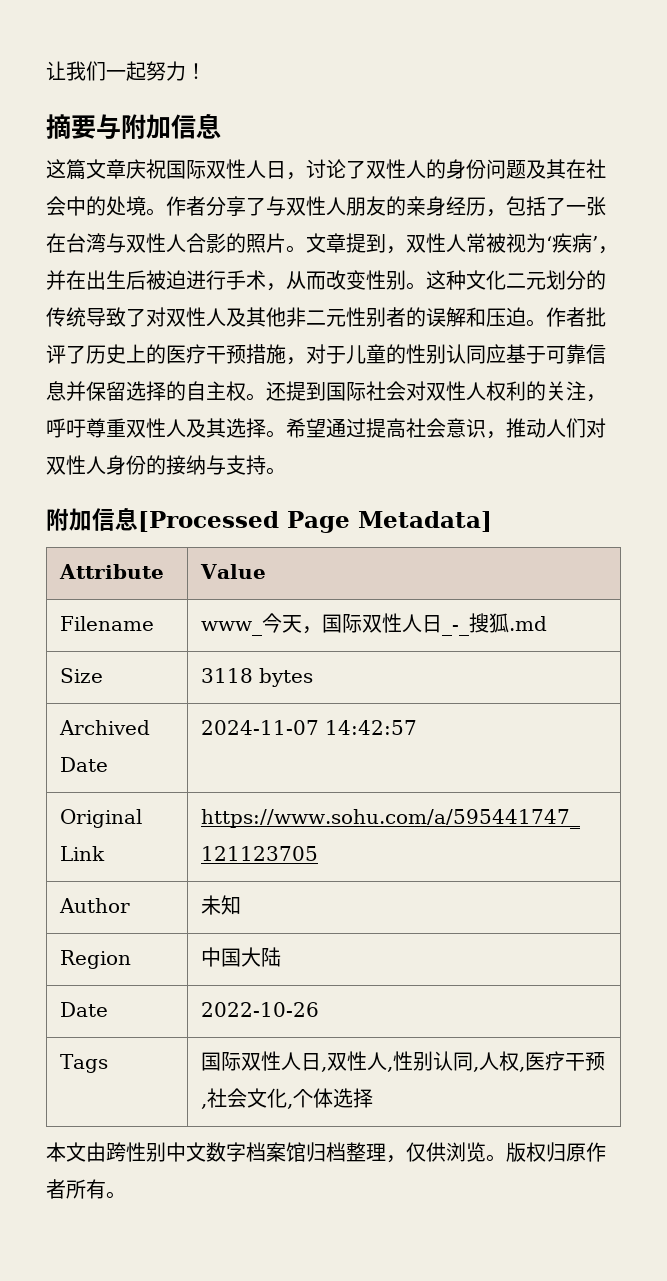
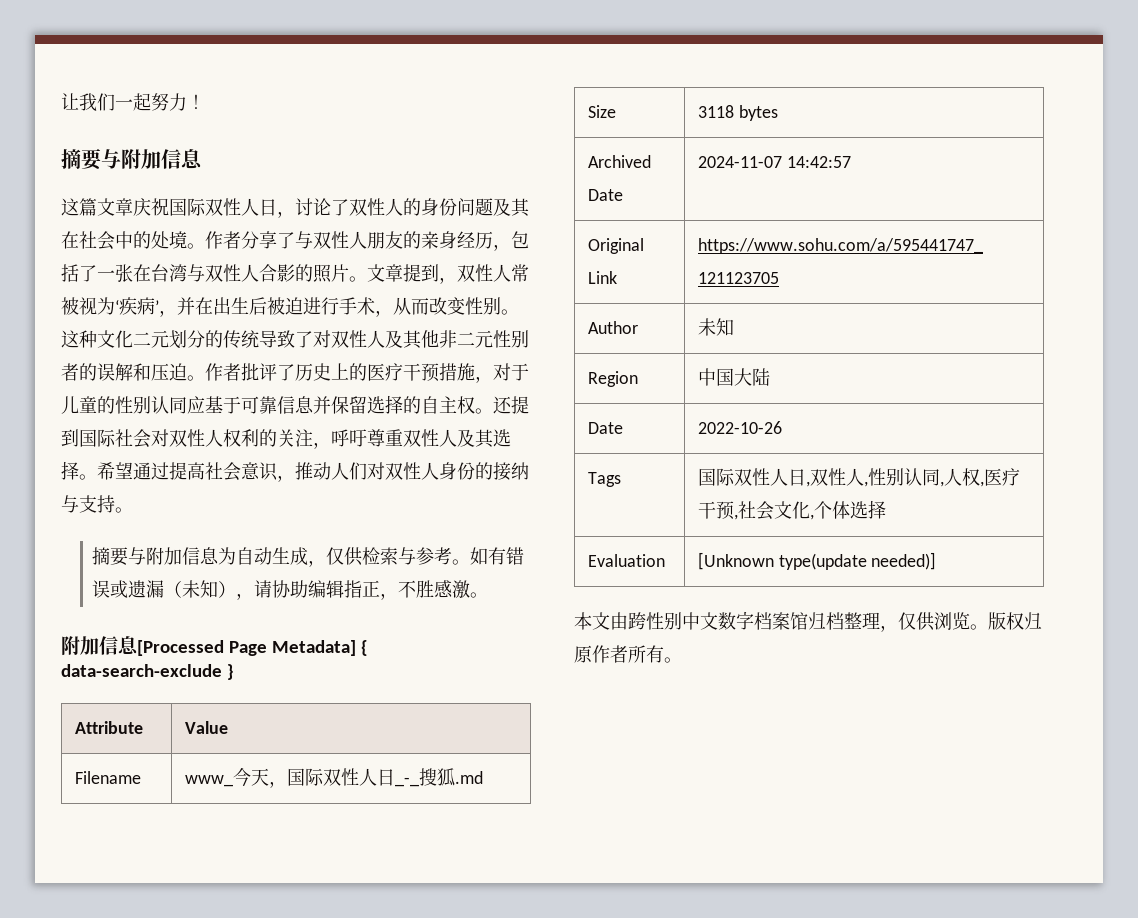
+ 摘要与附加信息为自动生成，仅供检索与参考。如有错误或遗漏（未知），请协助编辑指正，不胜感激。
- 附加信息[Processed Page Metadata]
+ 附加信息[Processed Page Metadata] { data-search-exclude }
+ Evaluation | [Unknown type(update needed)]

